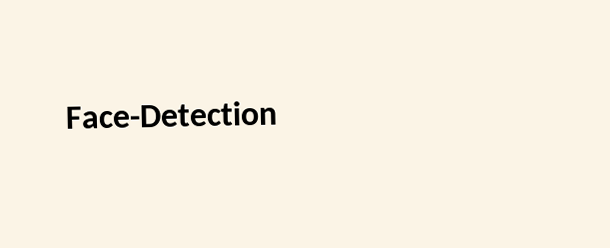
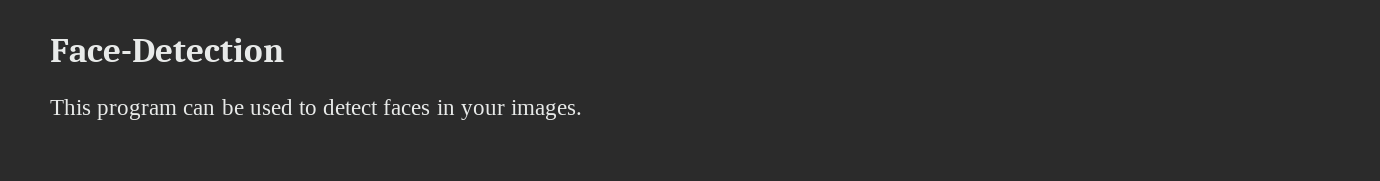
+ This program can be used to detect faces in your images.

